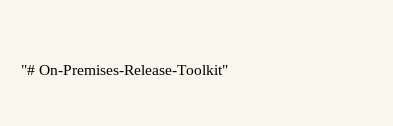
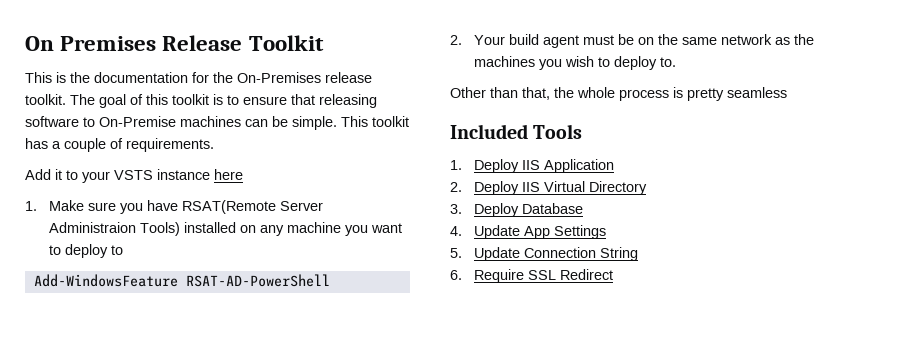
- "# On-Premises-Release-Toolkit"
+ On Premises Release Toolkit
+ This is the documentation for the On-Premises release toolkit. The goal of this toolkit is to ensure that releasing software to On-Premise machines can be simple. This toolkit has a couple of requirements.
+ Add it to your VSTS instance here
+ 1. Make sure you have RSAT(Remote Server Administraion Tools) installed on any machine you want to deploy to
+ Add-WindowsFeature RSAT-AD-PowerShell
+ 2. Your build agent must be on the same network as the machines you wish to deploy to.
+ Other than that, the whole process is pretty seamless
+ Included Tools
+ 1. Deploy IIS Application
+ 2. Deploy IIS Virtual Directory
+ 3. Deploy Database
+ 4. Update App Settings
+ 5. Update Connection String
+ 6. Require SSL Redirect

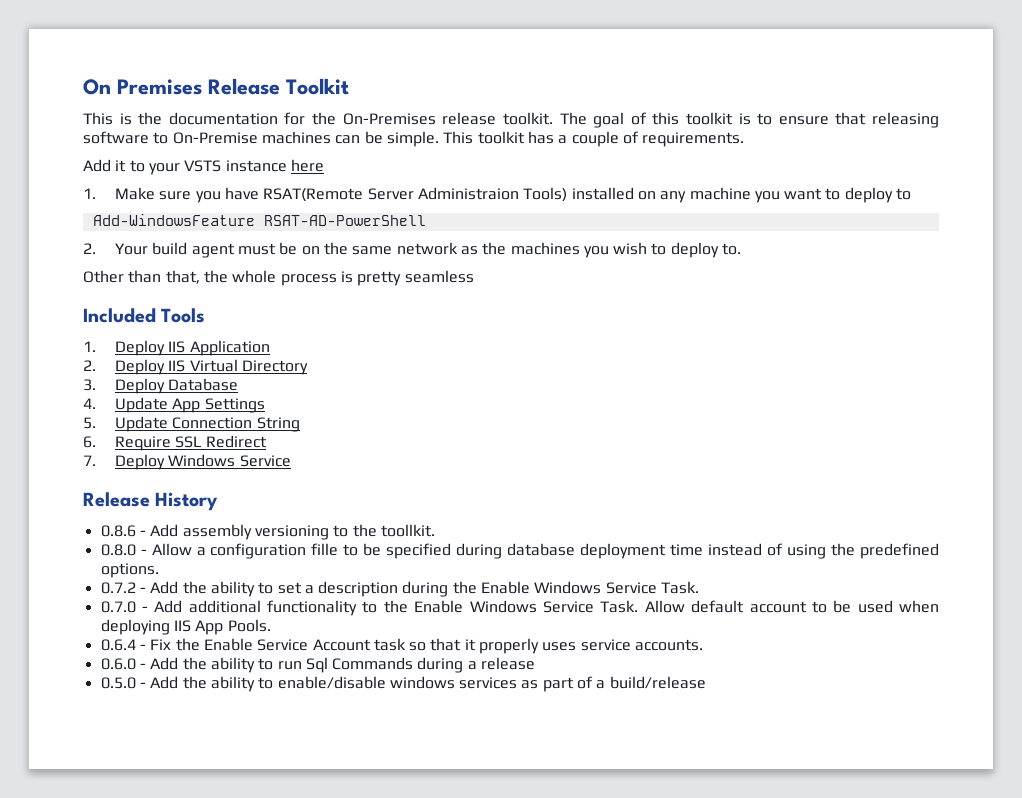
+ 7. Deploy Windows Service
+ Release History
+ 0.8.6 - Add assembly versioning to the toollkit.
+ 0.8.0 - Allow a configuration fille to be specified during database deployment time instead of using the predefined options.
+ 0.7.2 - Add the ability to set a description during the Enable Windows Service Task.
+ 0.7.0 - Add additional functionality to the Enable Windows Service Task. Allow default account to be used when deploying IIS App Pools.
+ 0.6.4 - Fix the Enable Service Account task so that it properly uses service accounts.
+ 0.6.0 - Add the ability to run Sql Commands during a release
+ 0.5.0 - Add the ability to enable/disable windows services as part of a build/release

